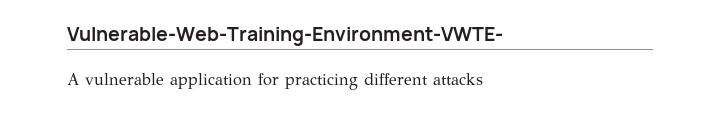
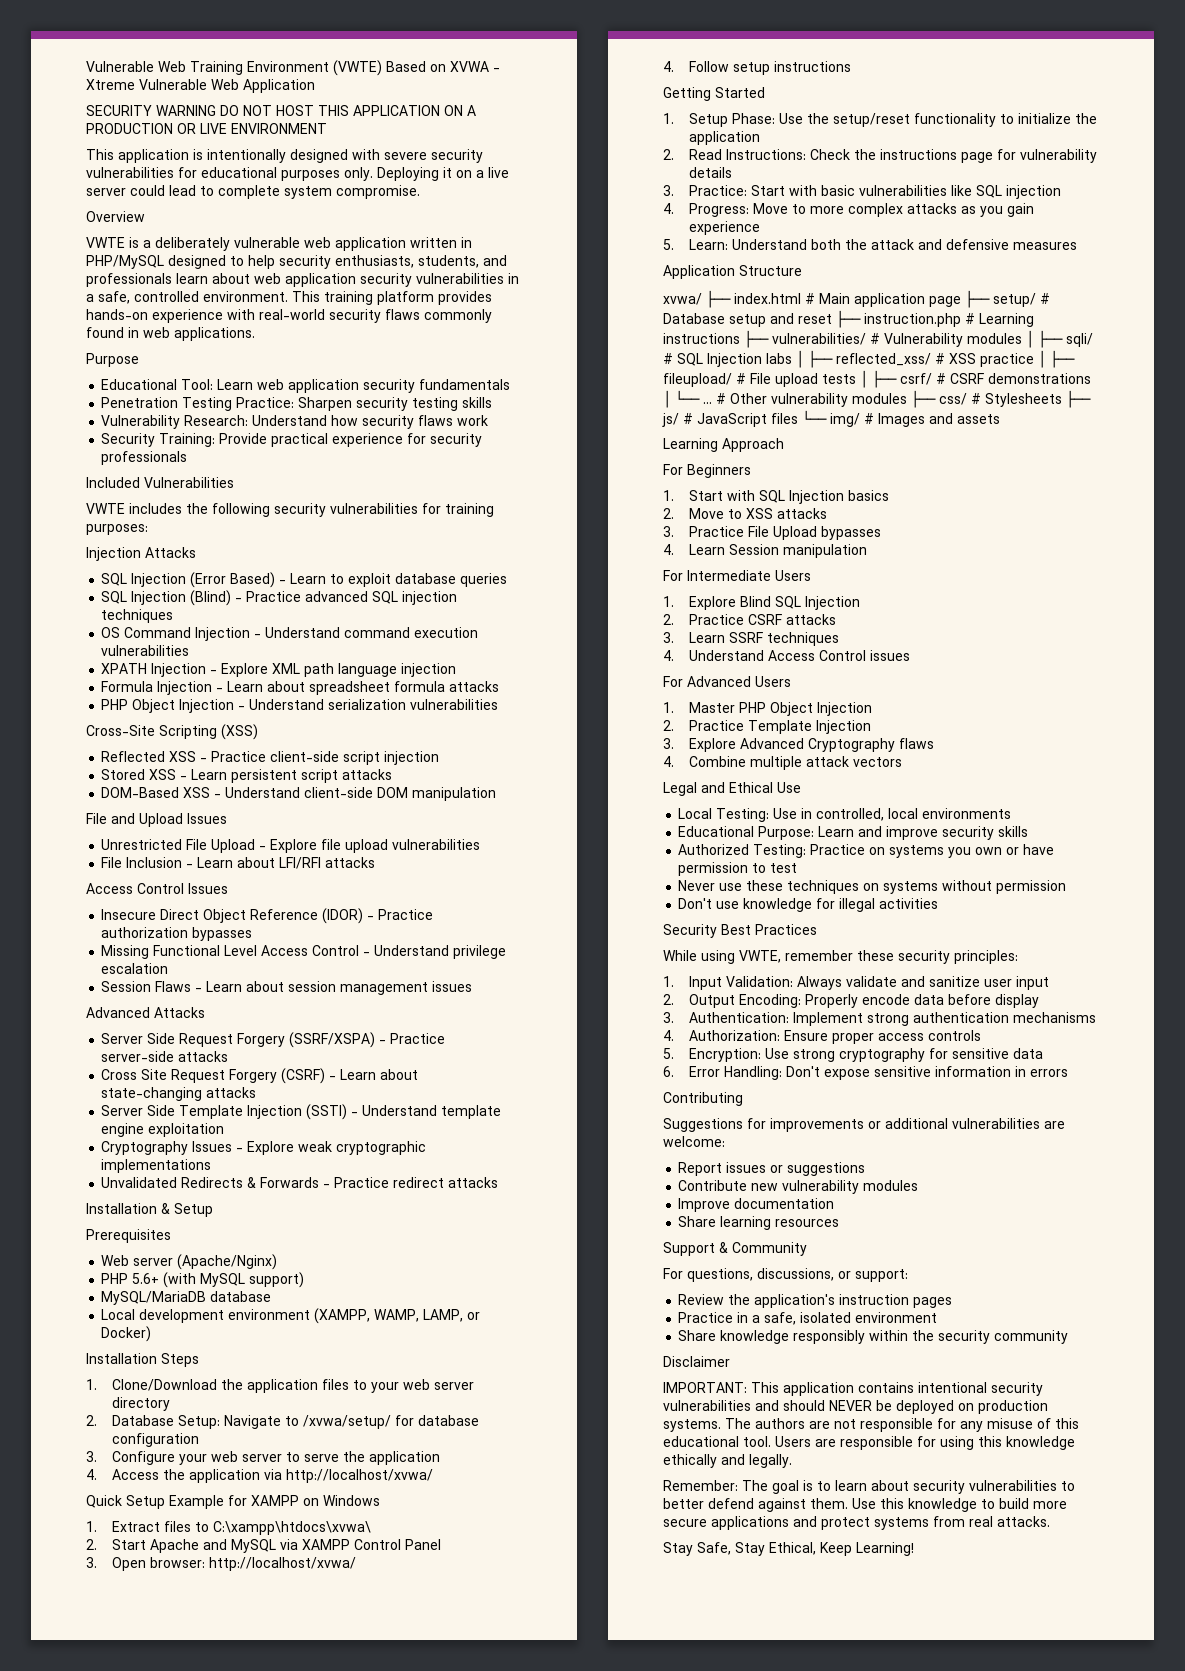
- Vulnerable-Web-Training-Environment-VWTE-
- A vulnerable application for practicing different attacks
+ Vulnerable Web Training Environment (VWTE) Based on XVWA - Xtreme Vulnerable Web Application
+ SECURITY WARNING DO NOT HOST THIS APPLICATION ON A PRODUCTION OR LIVE ENVIRONMENT
+ This application is intentionally designed with severe security vulnerabilities for educational purposes only. Deploying it on a live server could lead to complete system compromise.
+ Overview
+ VWTE is a deliberately vulnerable web application written in PHP/MySQL designed to help security enthusiasts, students, and professionals learn about web application security vulnerabilities in a safe, controlled environment. This training platform provides hands-on experience with real-world security flaws commonly found in web applications.
+ Purpose
+ Educational Tool: Learn web application security fundamentals
+ Penetration Testing Practice: Sharpen security testing skills
+ Vulnerability Research: Understand how security flaws work
+ Security Training: Provide practical experience for security professionals
+ Included Vulnerabilities
+ VWTE includes the following security vulnerabilities for training purposes:
+ Injection Attacks
+ SQL Injection (Error Based) - Learn to exploit database queries
+ SQL Injection (Blind) - Practice advanced SQL injection techniques
+ OS Command Injection - Understand command execution vulnerabilities
+ XPATH Injection - Explore XML path language injection
+ Formula Injection - Learn about spreadsheet formula attacks
+ PHP Object Injection - Understand serialization vulnerabilities
+ Cross-Site Scripting (XSS)
+ Reflected XSS - Practice client-side script injection
+ Stored XSS - Learn persistent script attacks
+ DOM-Based XSS - Understand client-side DOM manipulation
+ File and Upload Issues
+ Unrestricted File Upload - Explore file upload vulnerabilities
+ File Inclusion - Learn about LFI/RFI attacks
+ Access Control Issues
+ Insecure Direct Object Reference (IDOR) - Practice authorization bypasses
+ Missing Functional Level Access Control - Understand privilege escalation
+ Session Flaws - Learn about session management issues
+ Advanced Attacks
+ Server Side Request Forgery (SSRF/XSPA) - Practice server-side attacks
+ Cross Site Request Forgery (CSRF) - Learn about state-changing attacks
+ Server Side Template Injection (SSTI) - Understand template engine exploitation
+ Cryptography Issues - Explore weak cryptographic implementations
+ Unvalidated Redirects & Forwards - Practice redirect attacks
+ Installation & Setup
+ Prerequisites
+ Web server (Apache/Nginx)
+ PHP 5.6+ (with MySQL support)
+ MySQL/MariaDB database
+ Local development environment (XAMPP, WAMP, LAMP, or Docker)
+ Installation Steps
+ 1. Clone/Download the application files to your web server directory
+ 2. Database Setup: Navigate to /xvwa/setup/ for database configuration
+ 3. Configure your web server to serve the application
+ 4. Access the application via http://localhost/xvwa/
+ Quick Setup Example for XAMPP on Windows
+ 1. Extract files to C:\xampp\htdocs\xvwa\
+ 2. Start Apache and MySQL via XAMPP Control Panel
+ 3. Open browser: http://localhost/xvwa/
+ 4. Follow setup instructions
+ Getting Started
+ 1. Setup Phase: Use the setup/reset functionality to initialize the application
+ 2. Read Instructions: Check the instructions page for vulnerability details
+ 3. Practice: Start with basic vulnerabilities like SQL injection
+ 4. Progress: Move to more complex attacks as you gain experience
+ 5. Learn: Understand both the attack and defensive measures
+ Application Structure
+ xvwa/ ├── index.html # Main application page ├── setup/ # Database setup and reset ├── instruction.php # Learning instructions ├── vulnerabilities/ # Vulnerability modules │ ├── sqli/ # SQL Injection labs │ ├── reflected_xss/ # XSS practice │ ├── fileupload/ # File upload tests │ ├── csrf/ # CSRF demonstrations │ └── ... # Other vulnerability modules ├── css/ # Stylesheets ├── js/ # JavaScript files └── img/ # Images and assets
+ Learning Approach
+ For Beginners
+ 1. Start with SQL Injection basics
+ 2. Move to XSS attacks
+ 3. Practice File Upload bypasses
+ 4. Learn Session manipulation
+ For Intermediate Users
+ 1. Explore Blind SQL Injection
+ 2. Practice CSRF attacks
+ 3. Learn SSRF techniques
+ 4. Understand Access Control issues
+ For Advanced Users
+ 1. Master PHP Object Injection
+ 2. Practice Template Injection
+ 3. Explore Advanced Cryptography flaws
+ 4. Combine multiple attack vectors
+ Legal and Ethical Use
+ Local Testing: Use in controlled, local environments
+ Educational Purpose: Learn and improve security skills
+ Authorized Testing: Practice on systems you own or have permission to test
+ Never use these techniques on systems without permission
+ Don't use knowledge for illegal activities
+ Security Best Practices
+ While using VWTE, remember these security principles:
+ 1. Input Validation: Always validate and sanitize user input
+ 2. Output Encoding: Properly encode data before display
+ 3. Authentication: Implement strong authentication mechanisms
+ 4. Authorization: Ensure proper access controls
+ 5. Encryption: Use strong cryptography for sensitive data
+ 6. Error Handling: Don't expose sensitive information in errors
+ Contributing
+ Suggestions for improvements or additional vulnerabilities are welcome:
+ Report issues or suggestions
+ Contribute new vulnerability modules
+ Improve documentation
+ Share learning resources
+ Support & Community
+ For questions, discussions, or support:
+ Review the application's instruction pages
+ Practice in a safe, isolated environment
+ Share knowledge responsibly within the security community
+ Disclaimer
+ IMPORTANT: This application contains intentional security vulnerabilities and should NEVER be deployed on production systems. The authors are not responsible for any misuse of this educational tool. Users are responsible for using this knowledge ethically and legally.
+ Remember: The goal is to learn about security vulnerabilities to better defend against them. Use this knowledge to build more secure applications and protect systems from real attacks.
+ Stay Safe, Stay Ethical, Keep Learning!

